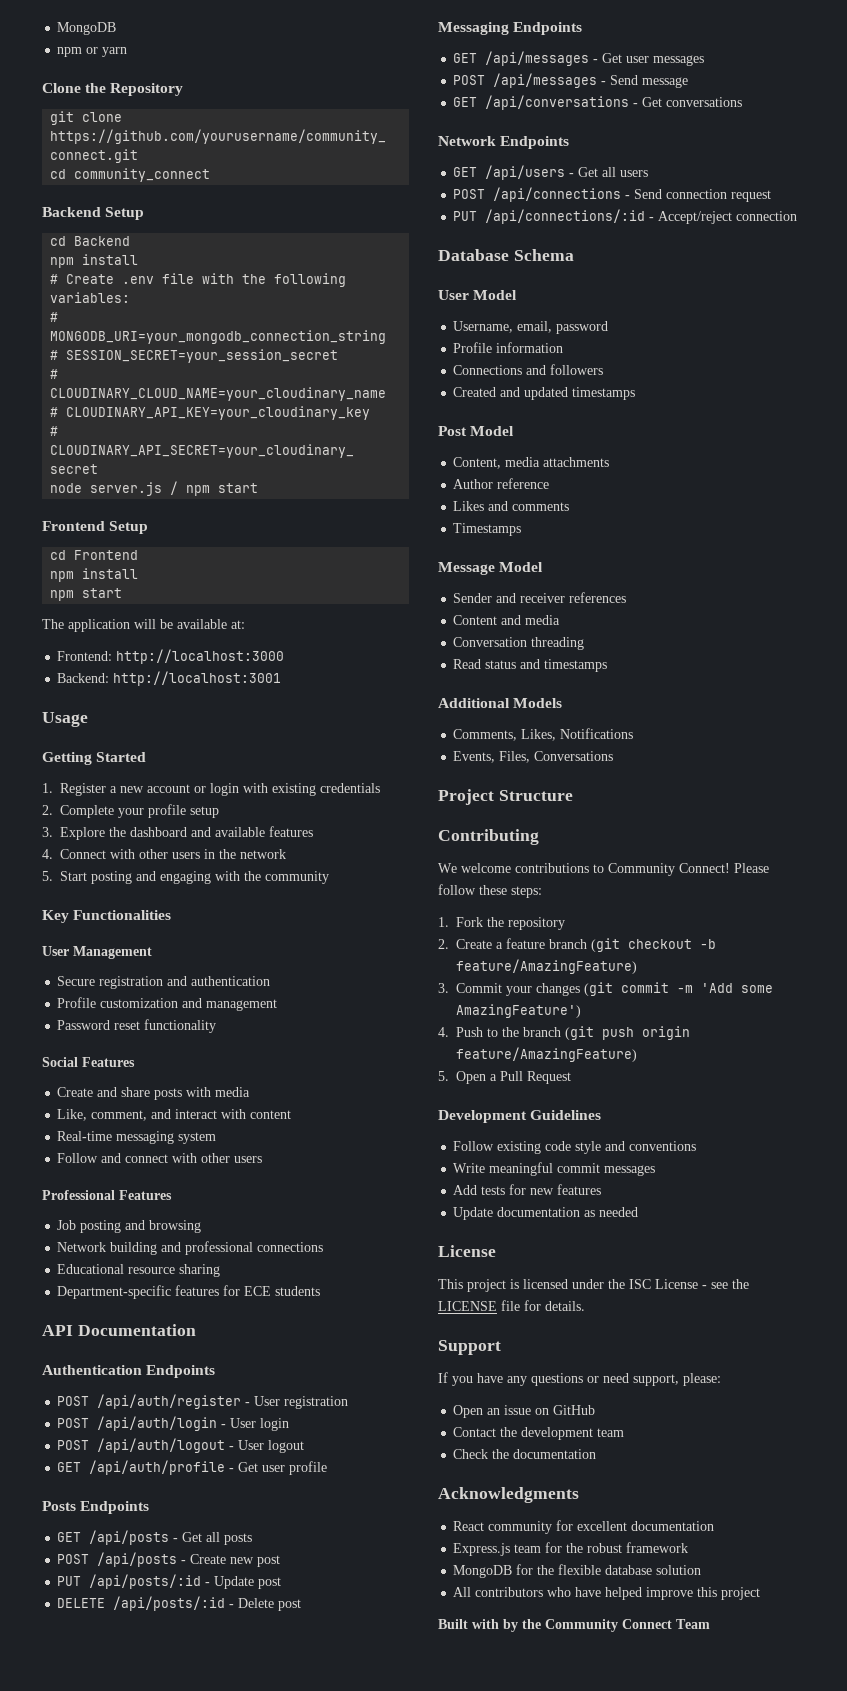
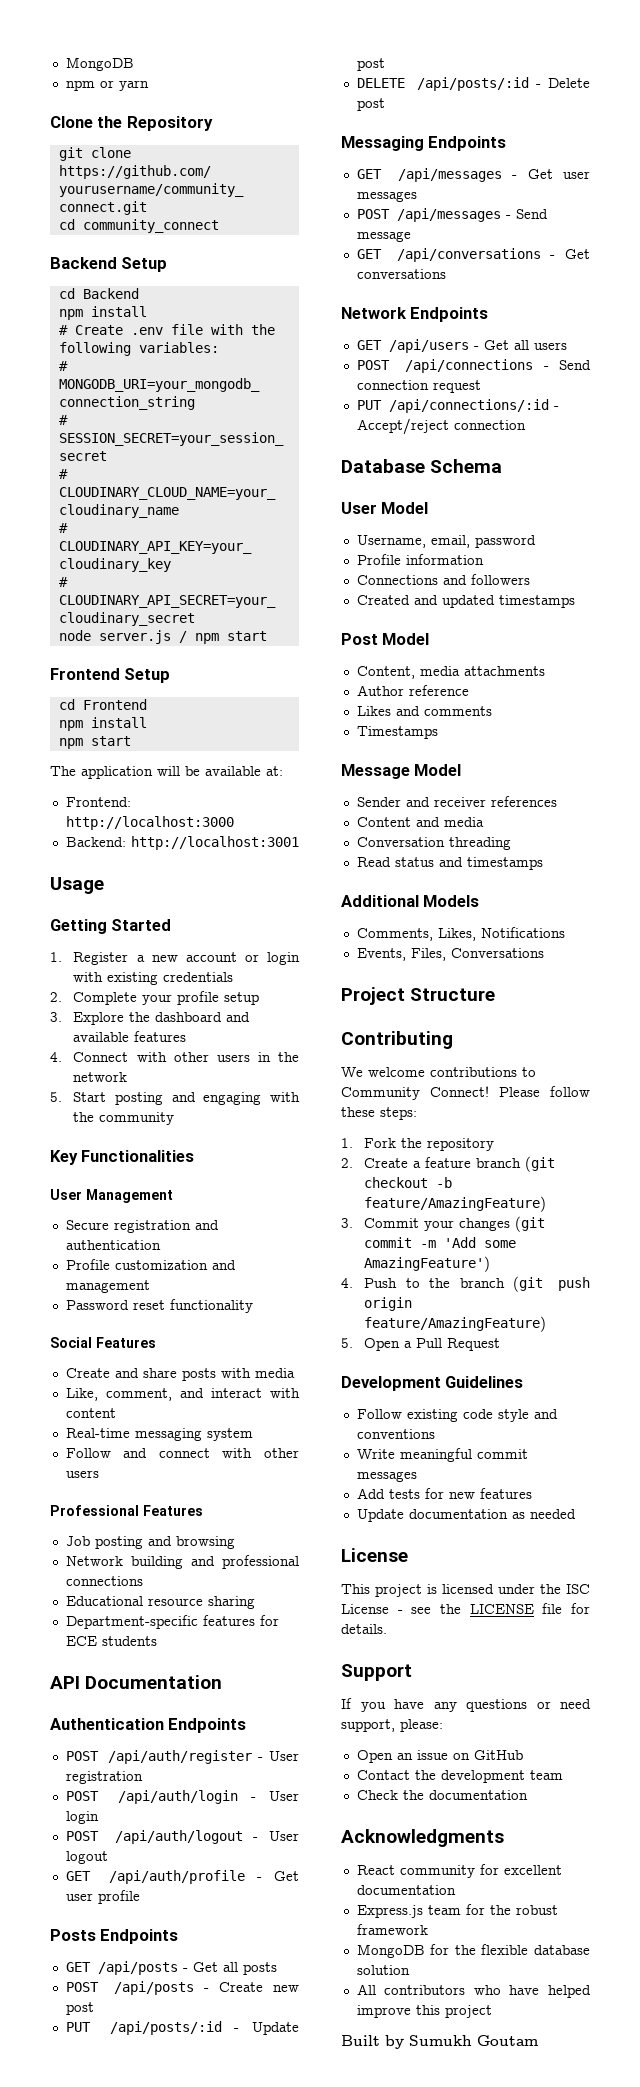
- Built with by the Community Connect Team
+ Built by Sumukh Goutam

